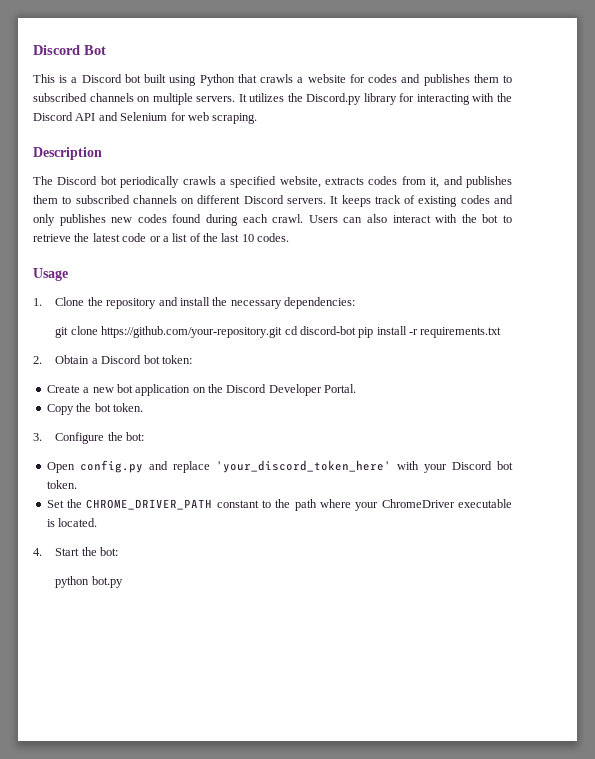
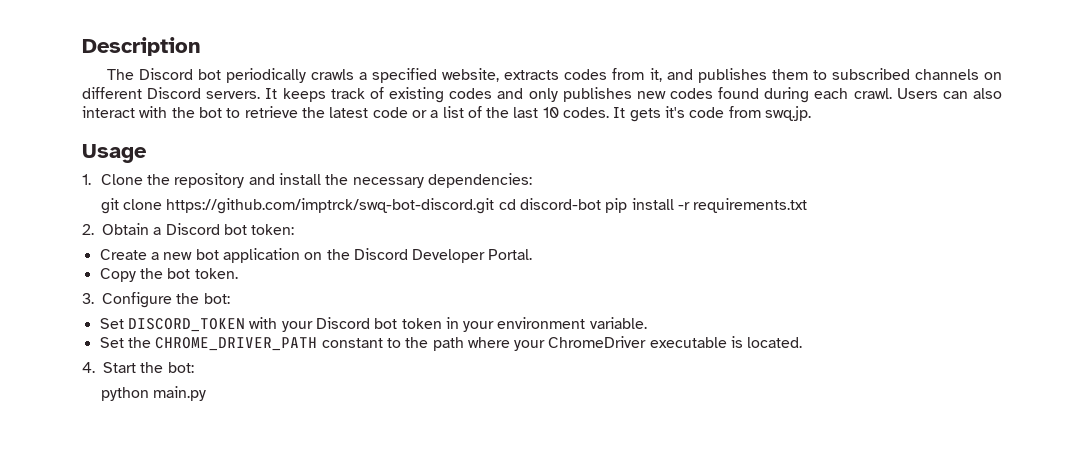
- Discord Bot
- This is a Discord bot built using Python that crawls a website for codes and publishes them to subscribed channels on multiple servers. It utilizes the Discord.py library for interacting with the Discord API and Selenium for web scraping.
+ It gets it's code from swq.jp.
- git clone https://github.com/your-repository.git cd discord-bot pip install -r requirements.txt
+ git clone https://github.com/imptrck/swq-bot-discord.git cd discord-bot pip install -r requirements.txt
- Open config.py and replace 'your_discord_token_here' with your Discord bot token.
+ Set DISCORD_TOKEN with your Discord bot token in your environment variable.
- python bot.py
+ python main.py

